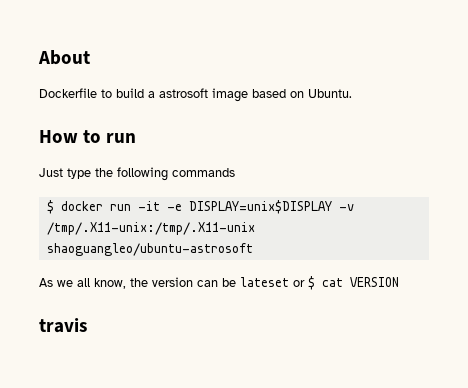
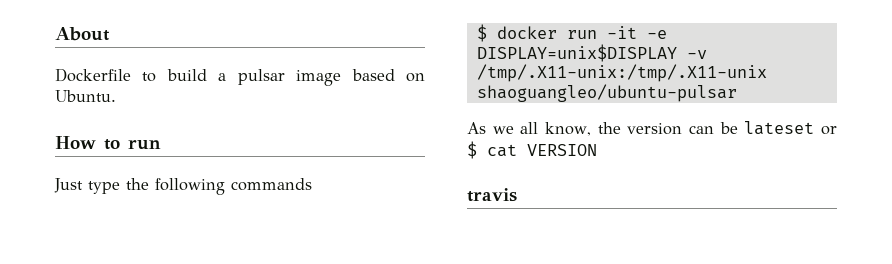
- Dockerfile to build a astrosoft image based on Ubuntu.
+ Dockerfile to build a pulsar image based on Ubuntu.
- $ docker run -it -e DISPLAY=unix$DISPLAY -v /tmp/.X11-unix:/tmp/.X11-unix shaoguangleo/ubuntu-astrosoft
+ $ docker run -it -e DISPLAY=unix$DISPLAY -v /tmp/.X11-unix:/tmp/.X11-unix shaoguangleo/ubuntu-pulsar

